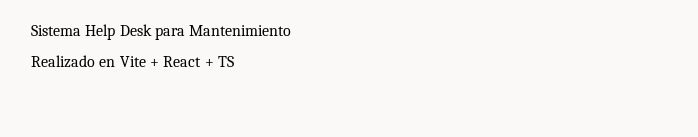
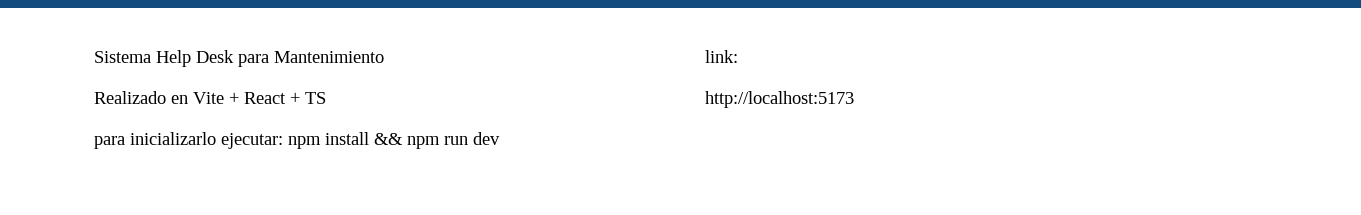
+ para inicializarlo ejecutar: npm install && npm run dev
+ link:
+ http://localhost:5173

